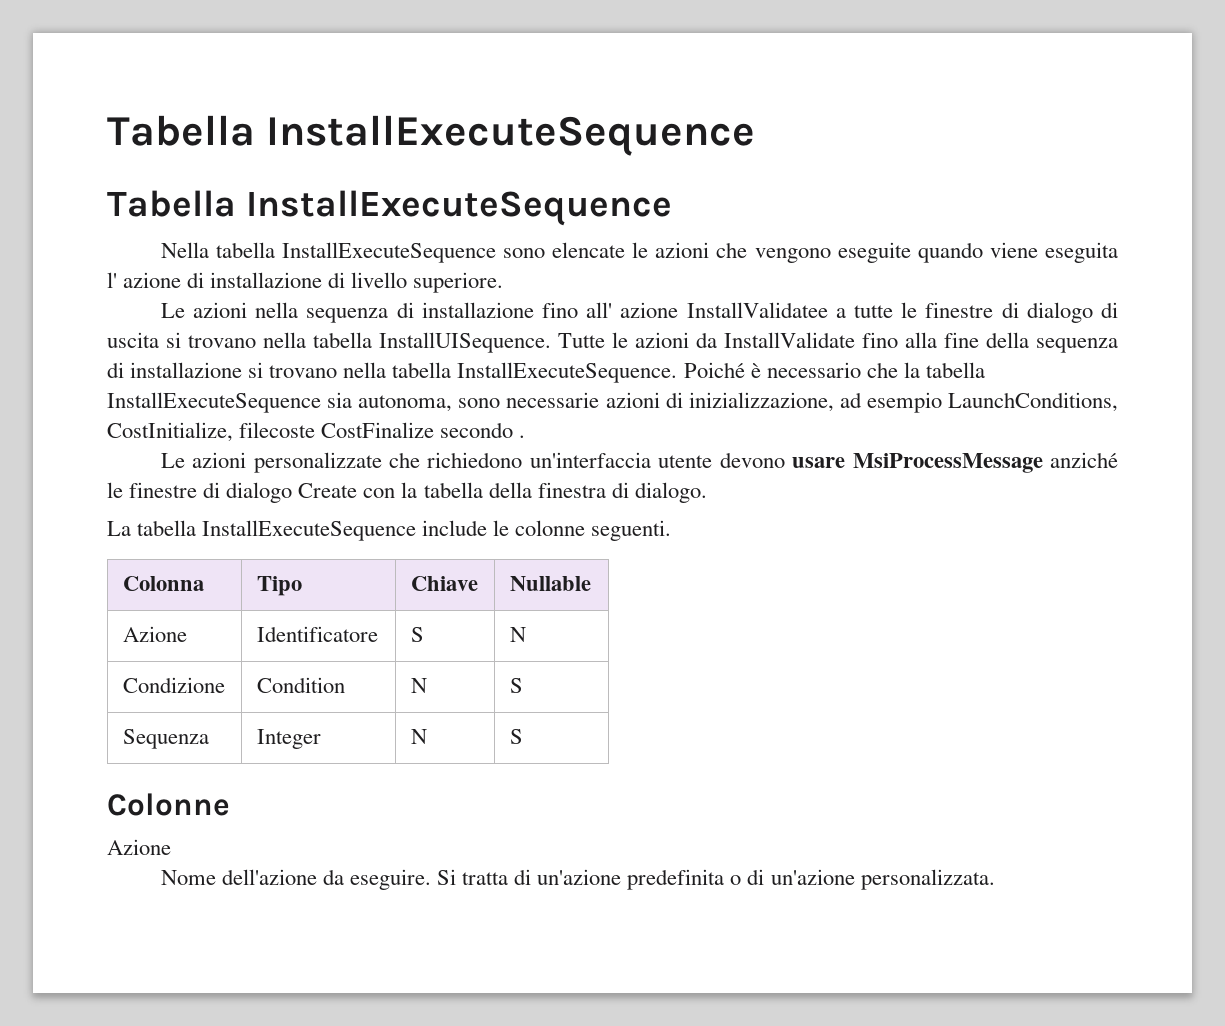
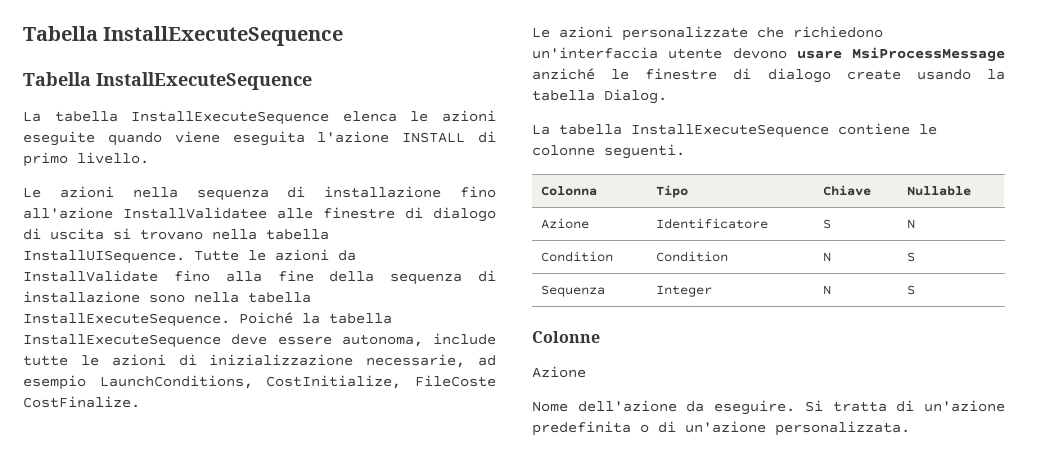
- Nella tabella InstallExecuteSequence sono elencate le azioni che vengono eseguite quando viene eseguita l' azione di installazione di livello superiore.
+ La tabella InstallExecuteSequence elenca le azioni eseguite quando viene eseguita l'azione INSTALL di primo livello.
- Le azioni nella sequenza di installazione fino all' azione InstallValidatee a tutte le finestre di dialogo di uscita si trovano nella tabella InstallUISequence.
+ Le azioni nella sequenza di installazione fino all'azione InstallValidatee alle finestre di dialogo di uscita si trovano nella tabella InstallUISequence.
- Tutte le azioni da InstallValidate fino alla fine della sequenza di installazione si trovano nella tabella InstallExecuteSequence.
+ Tutte le azioni da InstallValidate fino alla fine della sequenza di installazione sono nella tabella InstallExecuteSequence.
- Poiché è necessario che la tabella InstallExecuteSequence sia autonoma, sono necessarie azioni di inizializzazione, ad esempio LaunchConditions, CostInitialize, filecoste CostFinalize secondo .
+ Poiché la tabella InstallExecuteSequence deve essere autonoma, include tutte le azioni di inizializzazione necessarie, ad esempio LaunchConditions, CostInitialize, FileCoste CostFinalize.
- Le azioni personalizzate che richiedono un'interfaccia utente devono usare MsiProcessMessage anziché le finestre di dialogo Create con la tabella della finestra di dialogo.
- La tabella InstallExecuteSequence include le colonne seguenti.
+ Le azioni personalizzate che richiedono un'interfaccia utente devono usare MsiProcessMessage anziché le finestre di dialogo create usando la tabella Dialog.
+ La tabella InstallExecuteSequence contiene le colonne seguenti.
- Condizione | Condition | N | S
+ Condition | Condition | N | S

